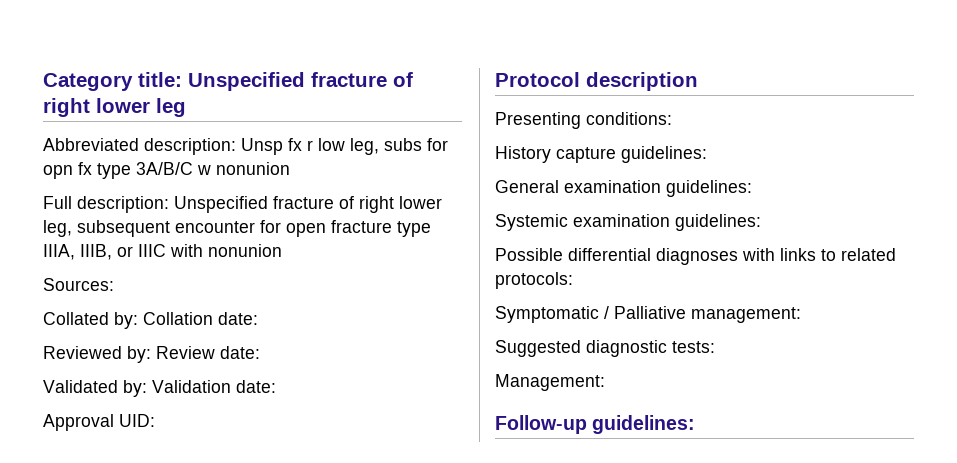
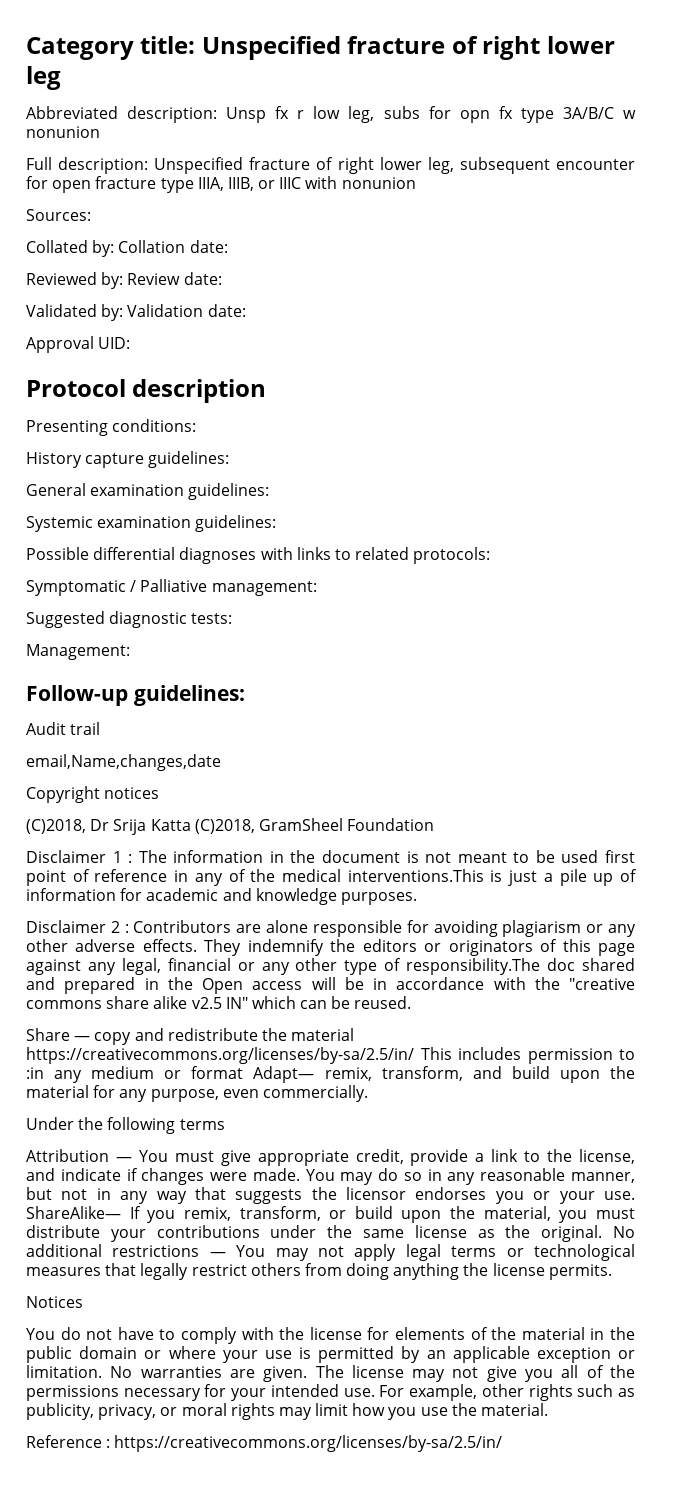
+ Audit trail
+ email,Name,changes,date
+ Copyright notices
+ (C)2018, Dr Srija Katta (C)2018, GramSheel Foundation
+ Disclaimer 1 : The information in the document is not meant to be used first point of reference in any of the medical interventions.This is just a pile up of information for academic and knowledge purposes.
+ Disclaimer 2 : Contributors are alone responsible for avoiding plagiarism or any other adverse effects. They indemnify the editors or originators of this page against any legal, financial or any other type of responsibility.The doc shared and prepared in the Open access will be in accordance with the "creative commons share alike v2.5 IN" which can be reused.
+ Share — copy and redistribute the material https://creativecommons.org/licenses/by-sa/2.5/in/ This includes permission to :in any medium or format Adapt— remix, transform, and build upon the material for any purpose, even commercially.
+ Under the following terms
+ Attribution — You must give appropriate credit, provide a link to the license, and indicate if changes were made. You may do so in any reasonable manner, but not in any way that suggests the licensor endorses you or your use. ShareAlike— If you remix, transform, or build upon the material, you must distribute your contributions under the same license as the original. No additional restrictions — You may not apply legal terms or technological measures that legally restrict others from doing anything the license permits.
+ Notices
+ You do not have to comply with the license for elements of the material in the public domain or where your use is permitted by an applicable exception or limitation. No warranties are given. The license may not give you all of the permissions necessary for your intended use. For example, other rights such as publicity, privacy, or moral rights may limit how you use the material.
+ Reference : https://creativecommons.org/licenses/by-sa/2.5/in/

